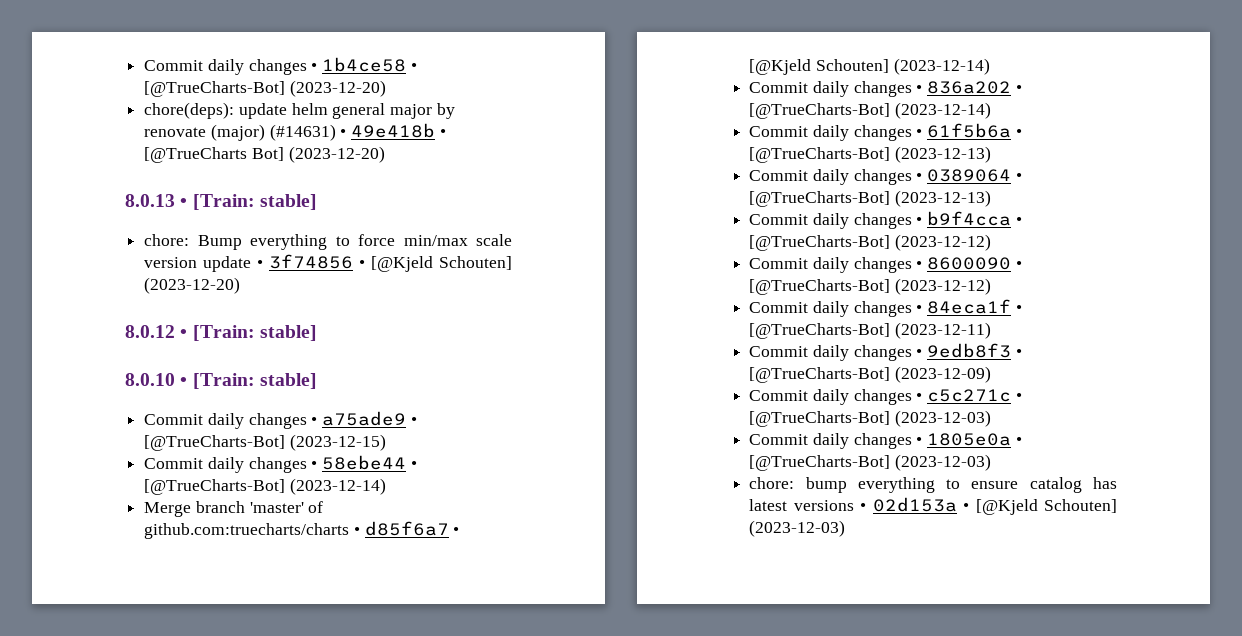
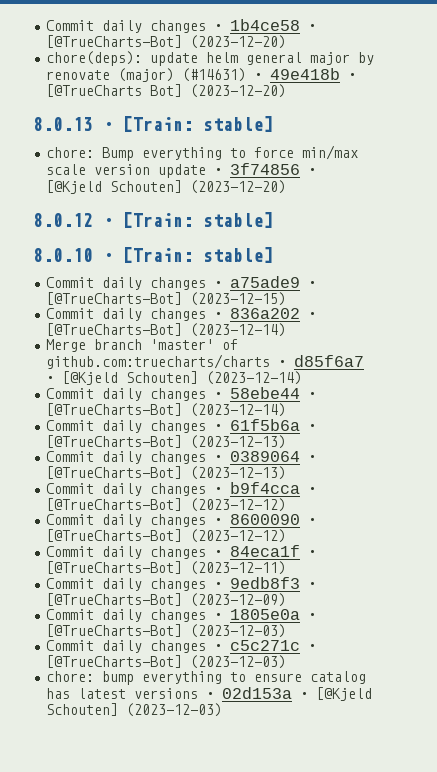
- Commit daily changes • 58ebe44 • [@TrueCharts-Bot] (2023-12-14)
+ Commit daily changes • 836a202 • [@TrueCharts-Bot] (2023-12-14)
- Commit daily changes • 836a202 • [@TrueCharts-Bot] (2023-12-14)
+ Commit daily changes • 58ebe44 • [@TrueCharts-Bot] (2023-12-14)
- Commit daily changes • c5c271c • [@TrueCharts-Bot] (2023-12-03)
+ Commit daily changes • 1805e0a • [@TrueCharts-Bot] (2023-12-03)
- Commit daily changes • 1805e0a • [@TrueCharts-Bot] (2023-12-03)
+ Commit daily changes • c5c271c • [@TrueCharts-Bot] (2023-12-03)

